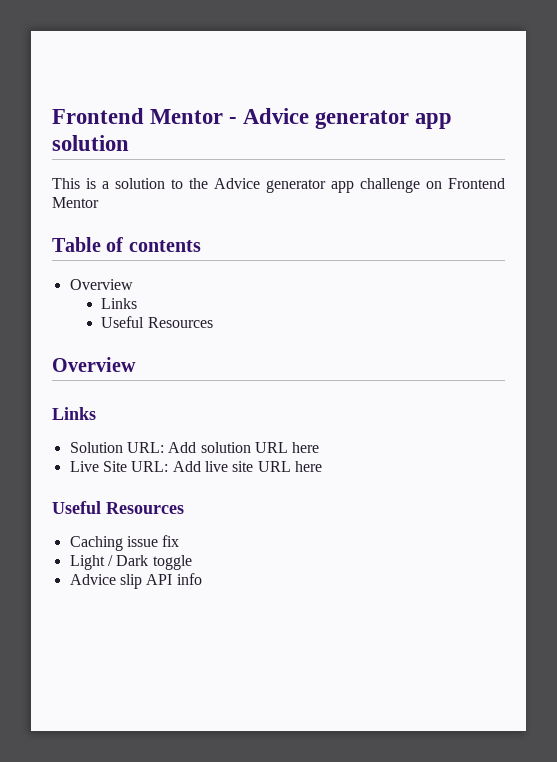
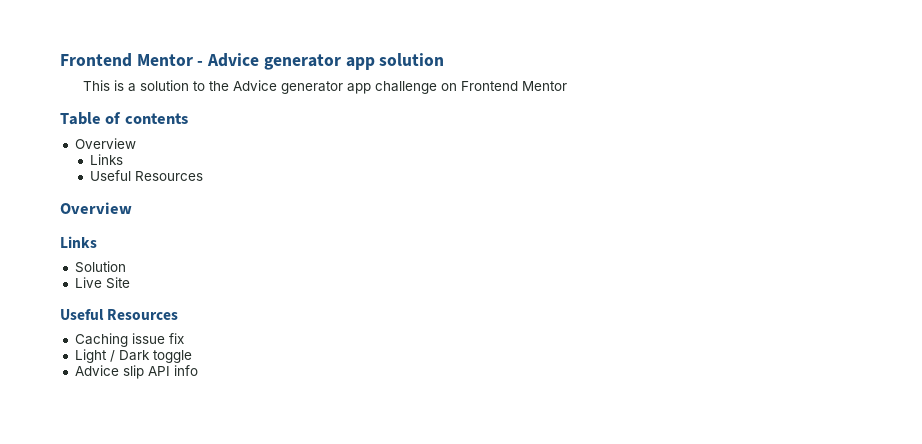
- Solution URL: Add solution URL here
- Live Site URL: Add live site URL here
+ Solution
+ Live Site

